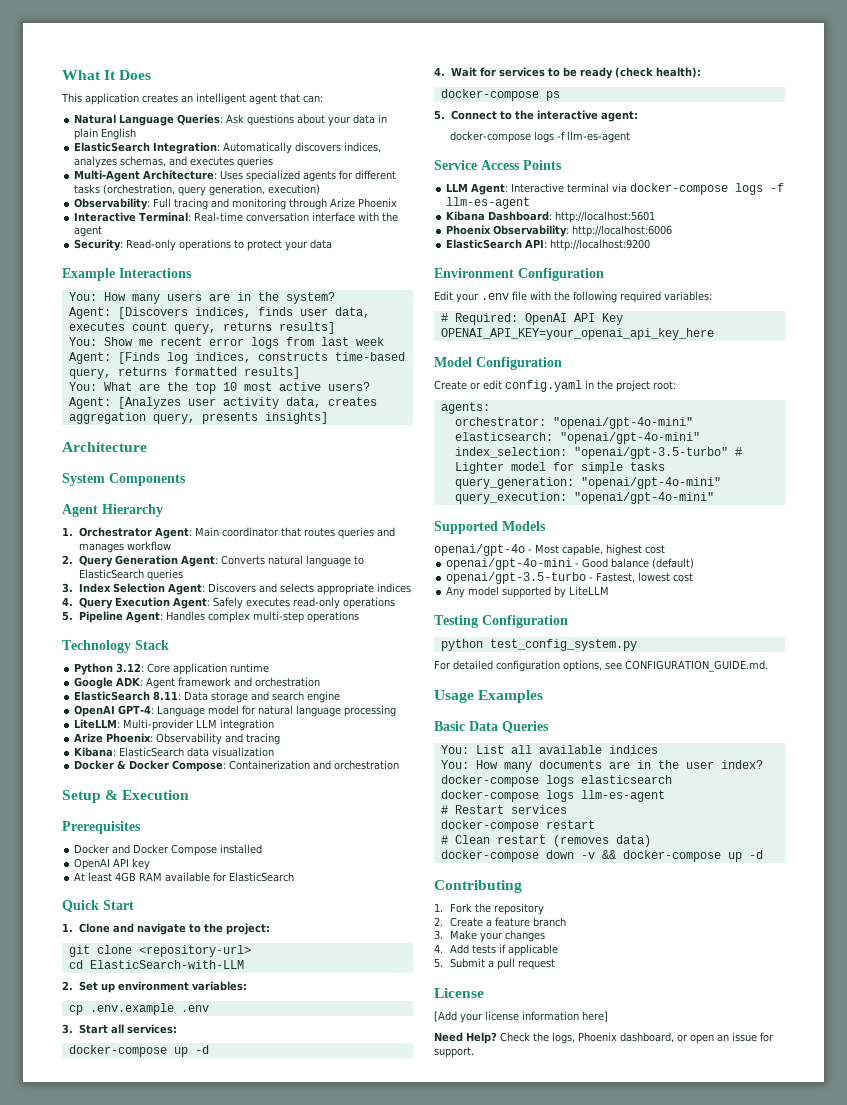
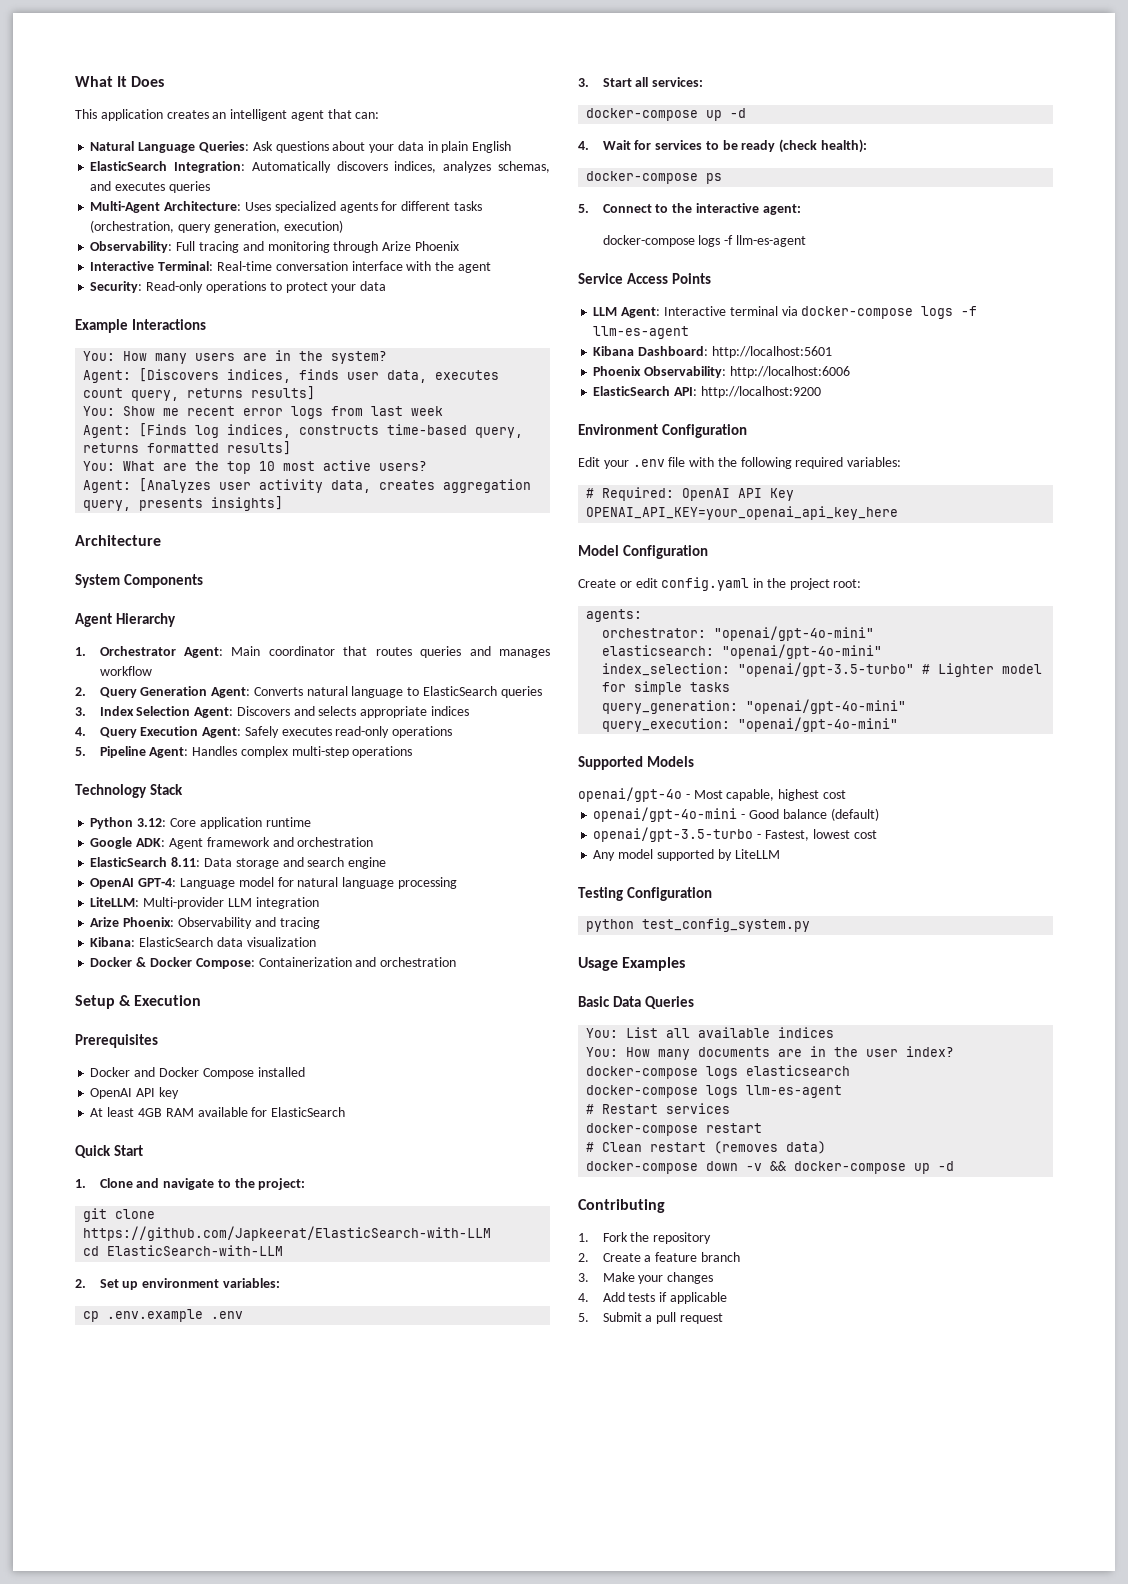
- git clone <repository-url>
+ git clone https://github.com/Japkeerat/ElasticSearch-with-LLM
- For detailed configuration options, see CONFIGURATION_GUIDE.md.
- License
- [Add your license information here]
- Need Help? Check the logs, Phoenix dashboard, or open an issue for support.

